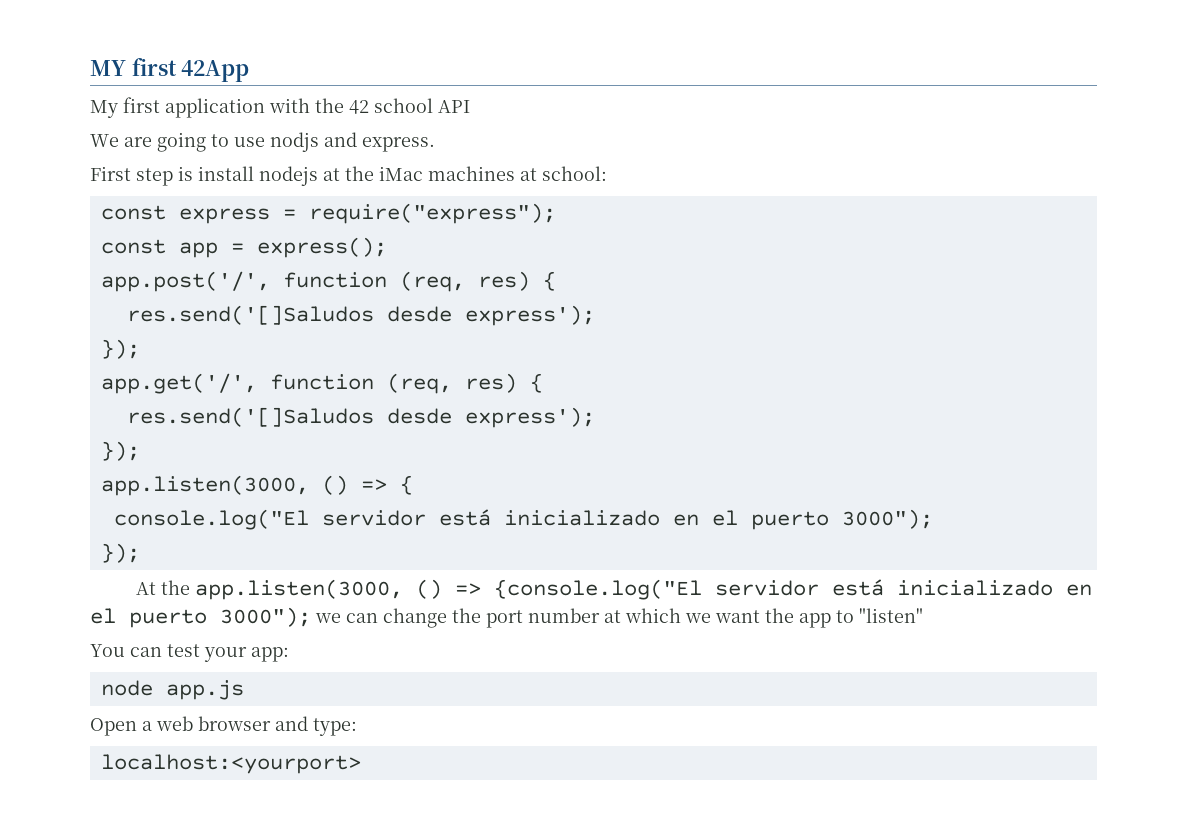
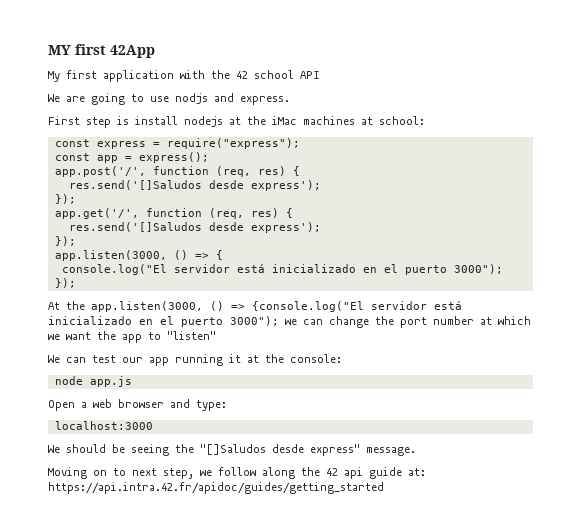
- You can test your app:
+ We can test our app running it at the console:
- localhost:<yourport>
+ localhost:3000
+ We should be seeing the "[]Saludos desde express" message.
+ Moving on to next step, we follow along the 42 api guide at: https://api.intra.42.fr/apidoc/guides/getting_started

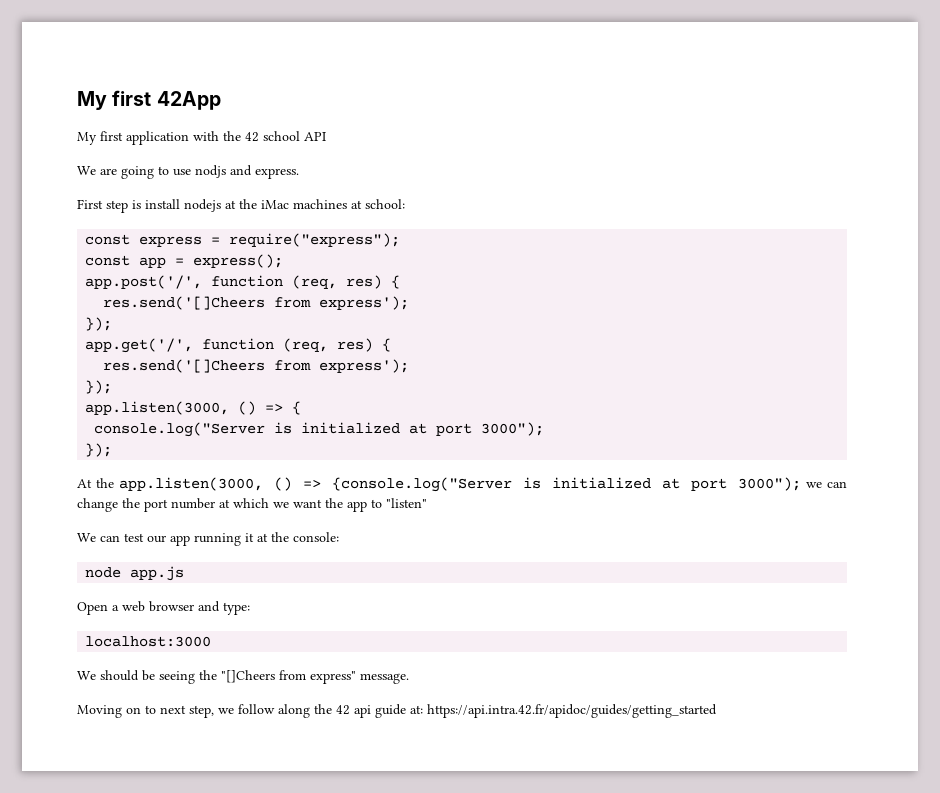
- MY first 42App
+ My first 42App
  app.post('/', function (req, res) {
- res.send('[]Saludos desde express');
+ res.send('[]Cheers from express');
  app.get('/', function (req, res) {
- res.send('[]Saludos desde express');
+ res.send('[]Cheers from express');
- console.log("El servidor está inicializado en el puerto 3000");
+ console.log("Server is initialized at port 3000");
- At the app.listen(3000, () => {console.log("El servidor está inicializado en el puerto 3000"); we can change the port number at which we want the app to "listen"
+ At the app.listen(3000, () => {console.log("Server is initialized at port 3000"); we can change the port number at which we want the app to "listen"
- We should be seeing the "[]Saludos desde express" message.
+ We should be seeing the "[]Cheers from express" message.

